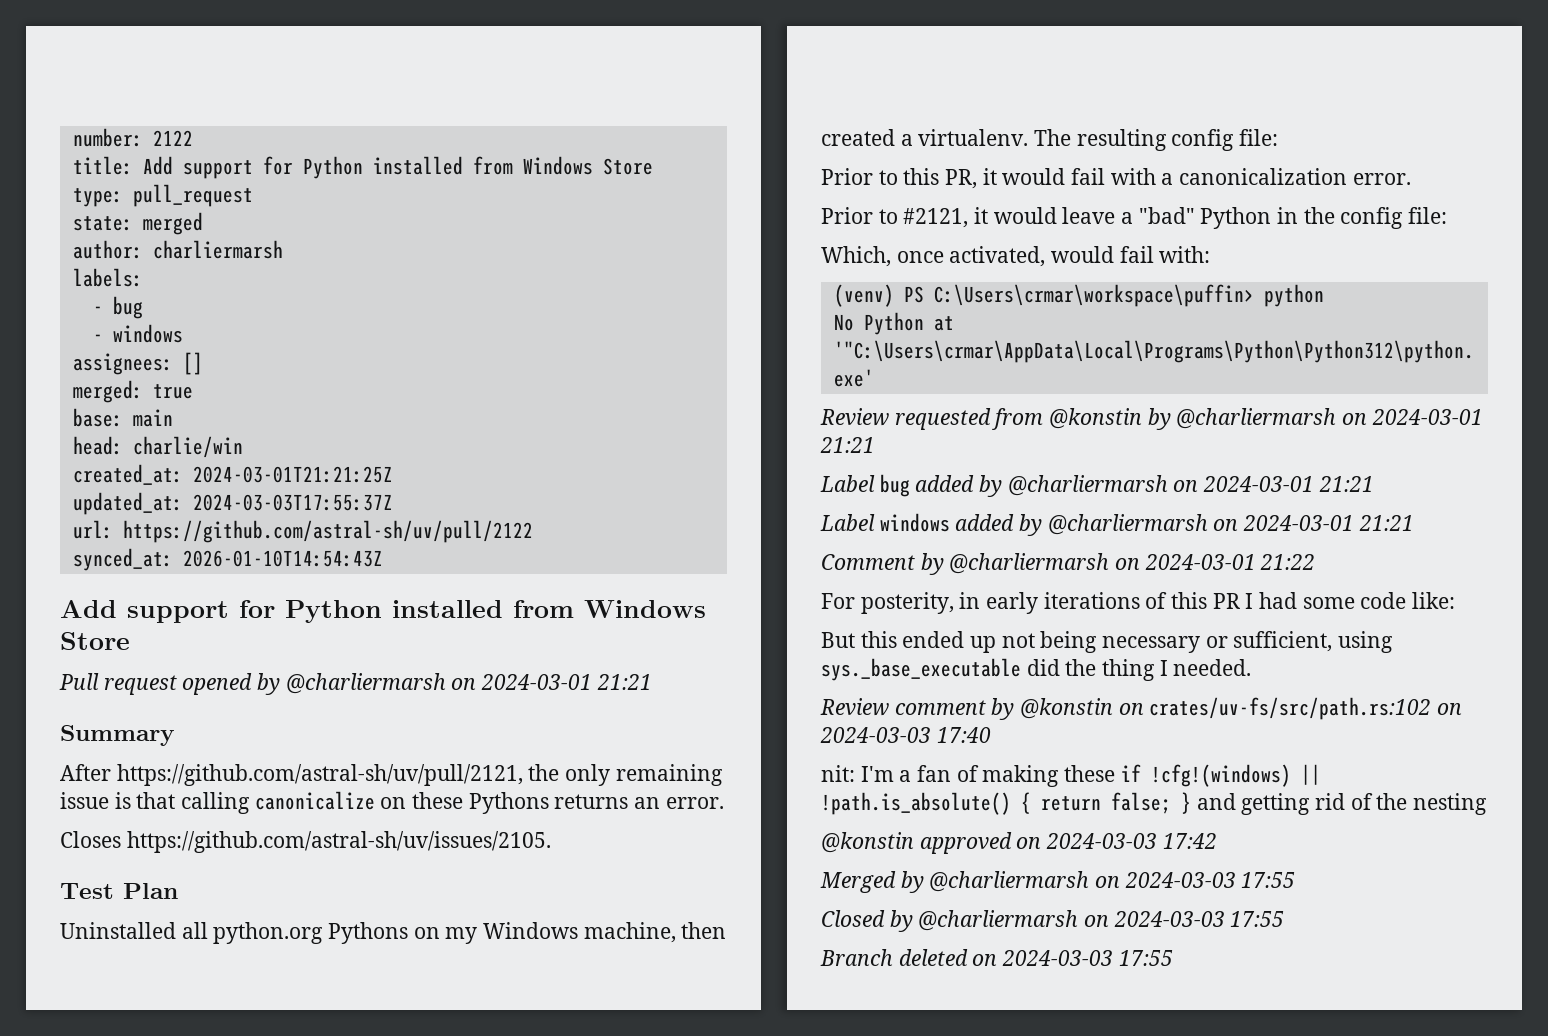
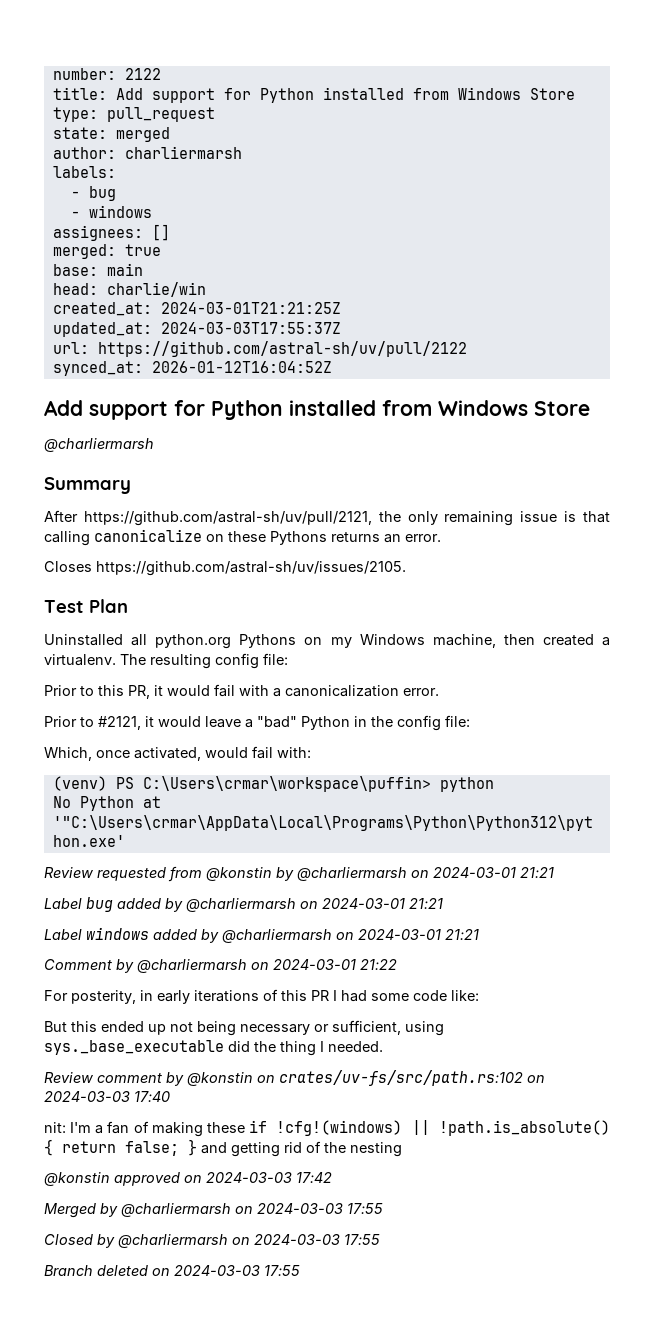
- synced_at: 2026-01-10T14:54:43Z
+ synced_at: 2026-01-12T16:04:52Z
  Add support for Python installed from Windows Store
- Pull request opened by @charliermarsh on 2024-03-01 21:21
+ @charliermarsh

